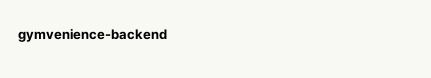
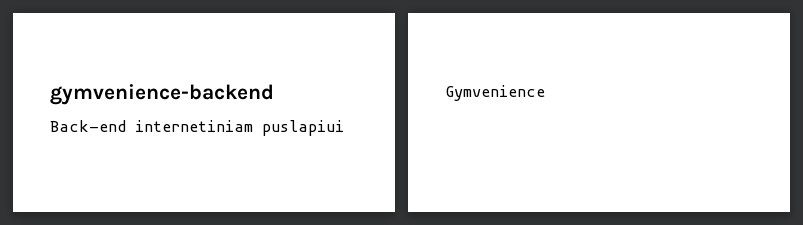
+ Back-end internetiniam puslapiui Gymvenience

